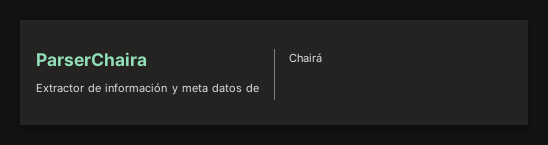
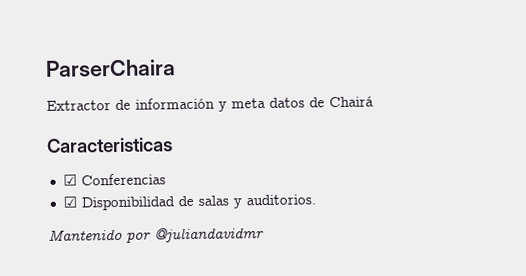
+ Caracteristicas
+ ☑ Conferencias
+ ☑ Disponibilidad de salas y auditorios.
+ Mantenido por @juliandavidmr

